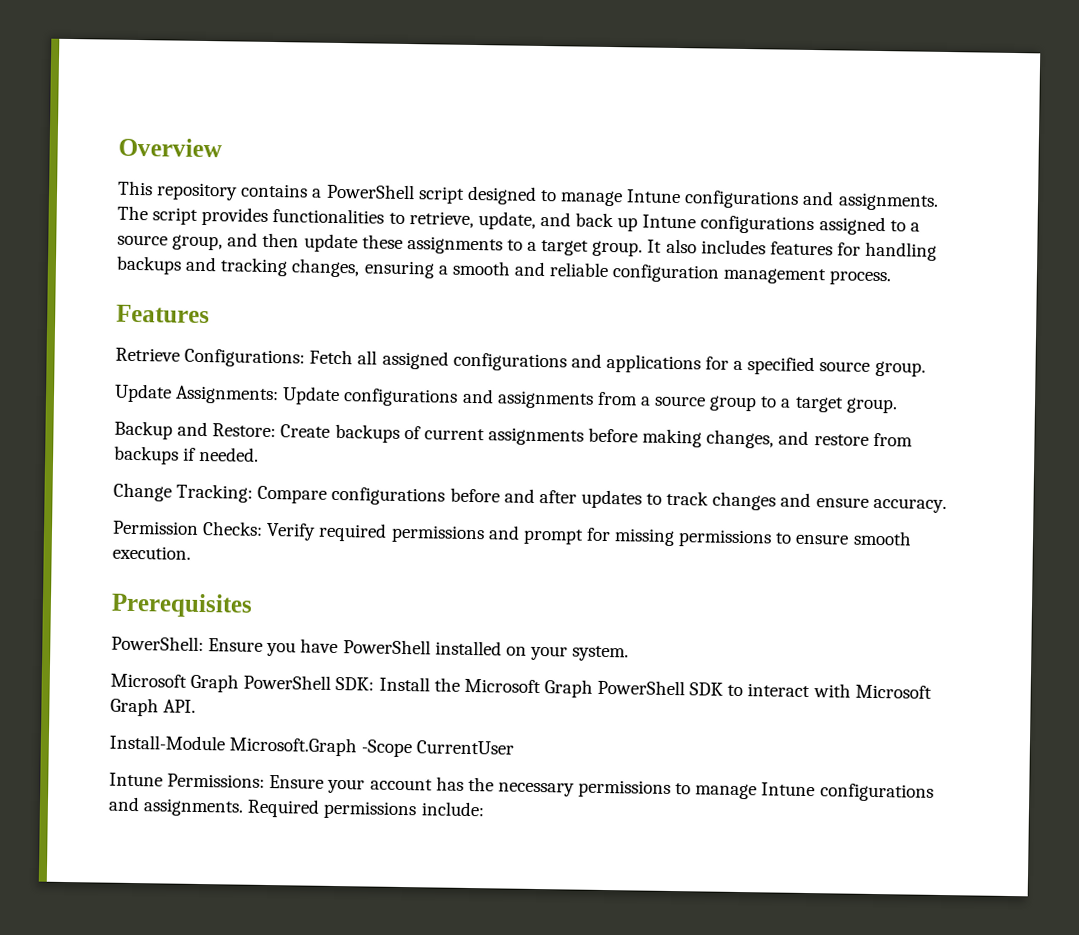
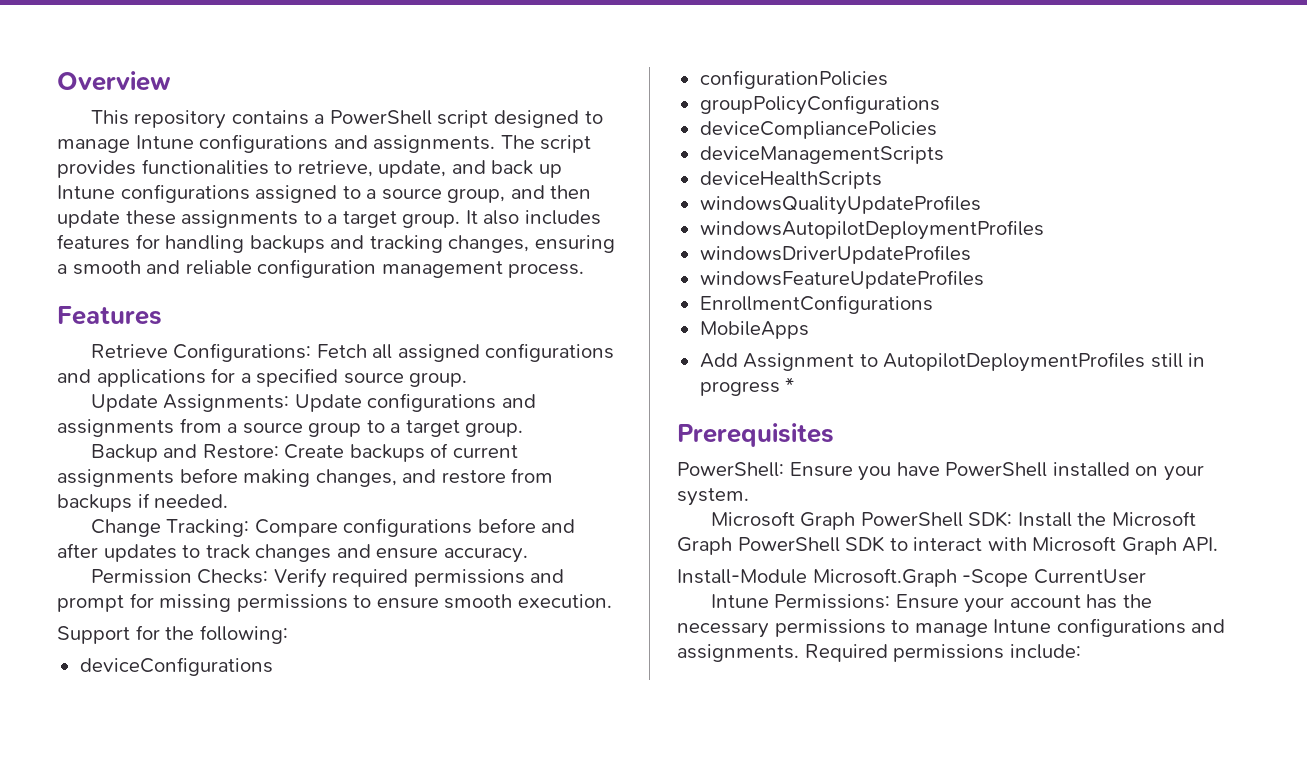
+ Support for the following:
+ deviceConfigurations
+ configurationPolicies
+ groupPolicyConfigurations
+ deviceCompliancePolicies
+ deviceManagementScripts
+ deviceHealthScripts
+ windowsQualityUpdateProfiles
+ windowsAutopilotDeploymentProfiles
+ windowsDriverUpdateProfiles
+ windowsFeatureUpdateProfiles
+ EnrollmentConfigurations
+ MobileApps
+ Add Assignment to AutopilotDeploymentProfiles still in progress *

